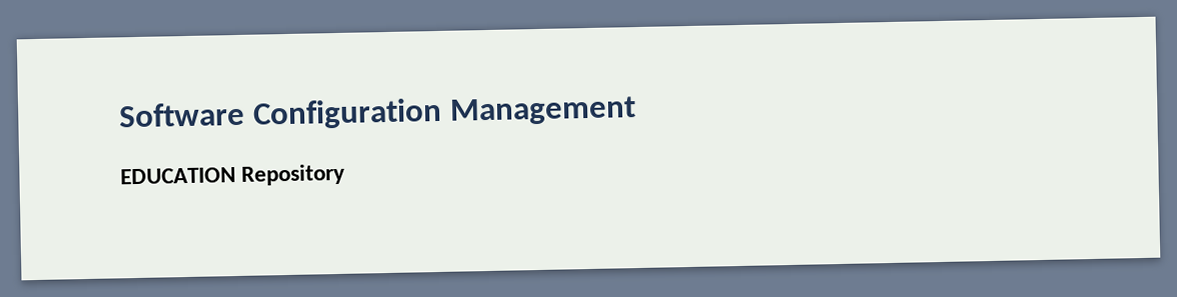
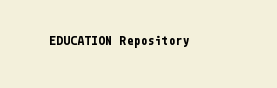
- Software Configuration Management

